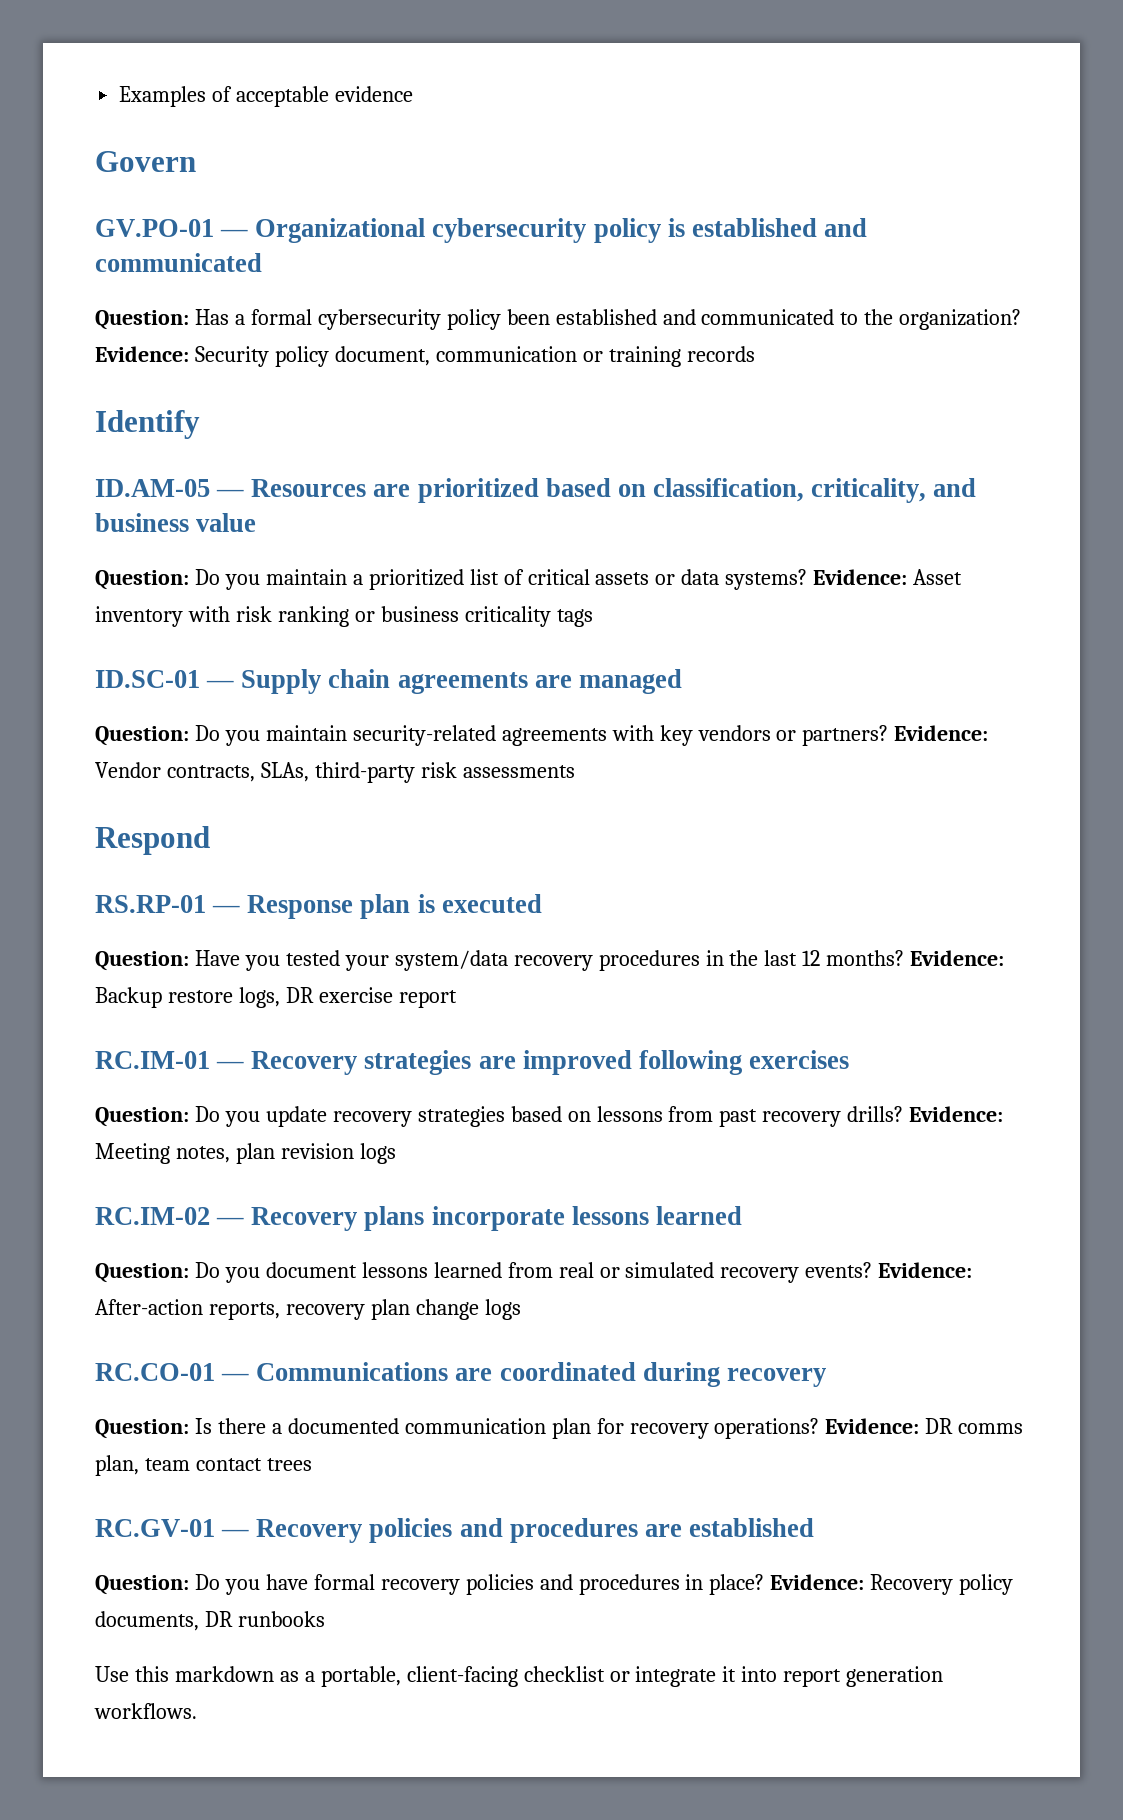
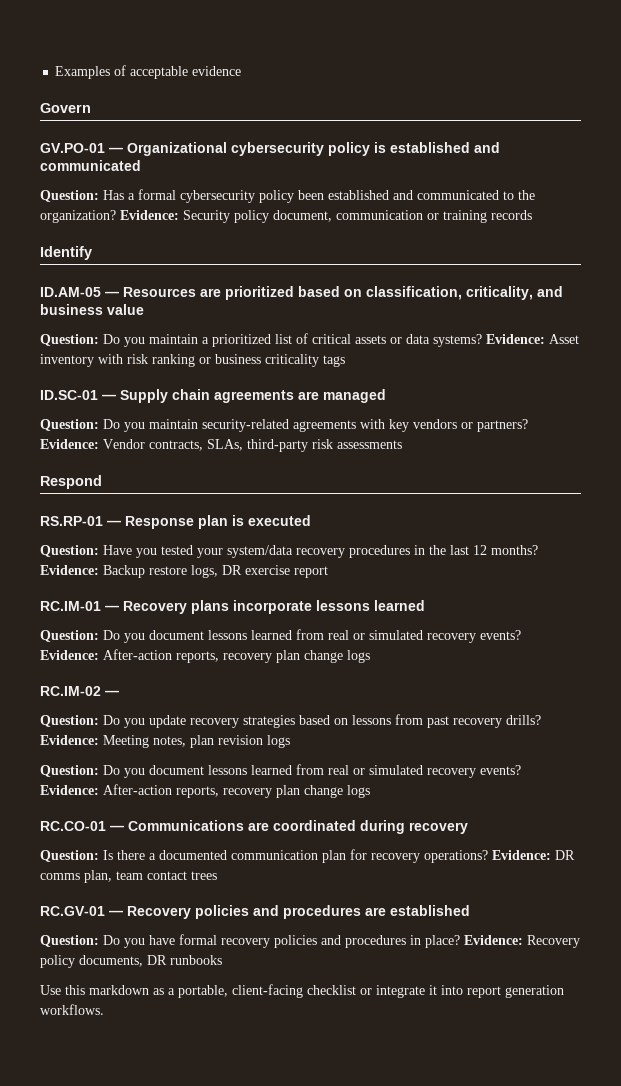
- RC.IM-01 — Recovery strategies are improved following exercises
+ RC.IM-01 — Recovery plans incorporate lessons learned
+ Question: Do you document lessons learned from real or simulated recovery events? Evidence: After-action reports, recovery plan change logs
+ RC.IM-02 —
- RC.IM-02 — Recovery plans incorporate lessons learned

